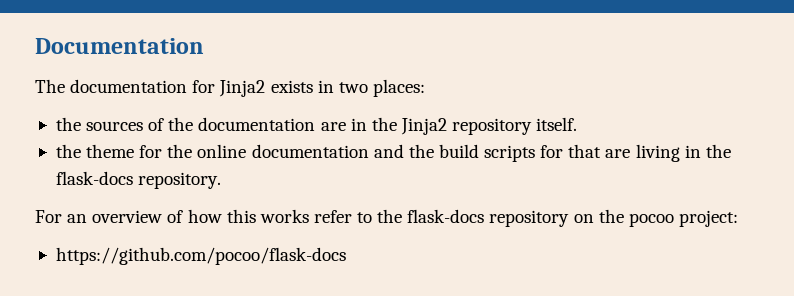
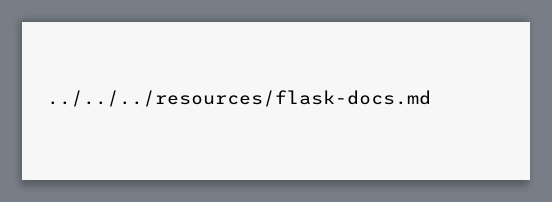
- Documentation
- The documentation for Jinja2 exists in two places:
- the sources of the documentation are in the Jinja2 repository itself.
- the theme for the online documentation and the build scripts for that are living in the flask-docs repository.
- For an overview of how this works refer to the flask-docs repository on the pocoo project:
- https://github.com/pocoo/flask-docs
+ ../../../resources/flask-docs.md

